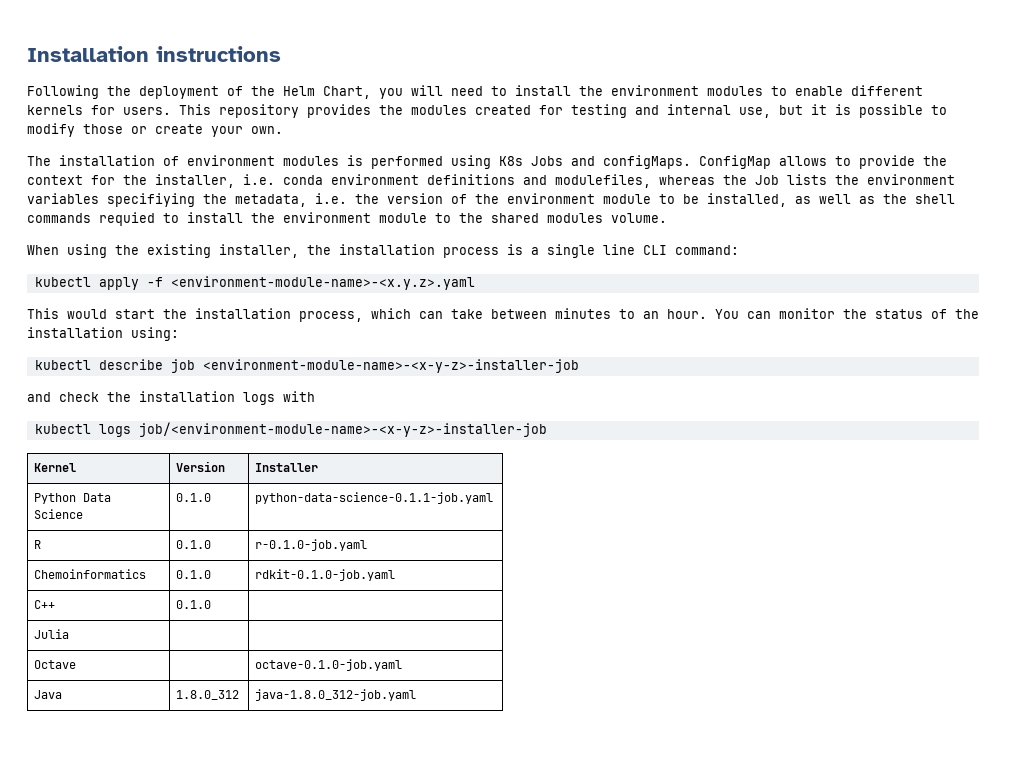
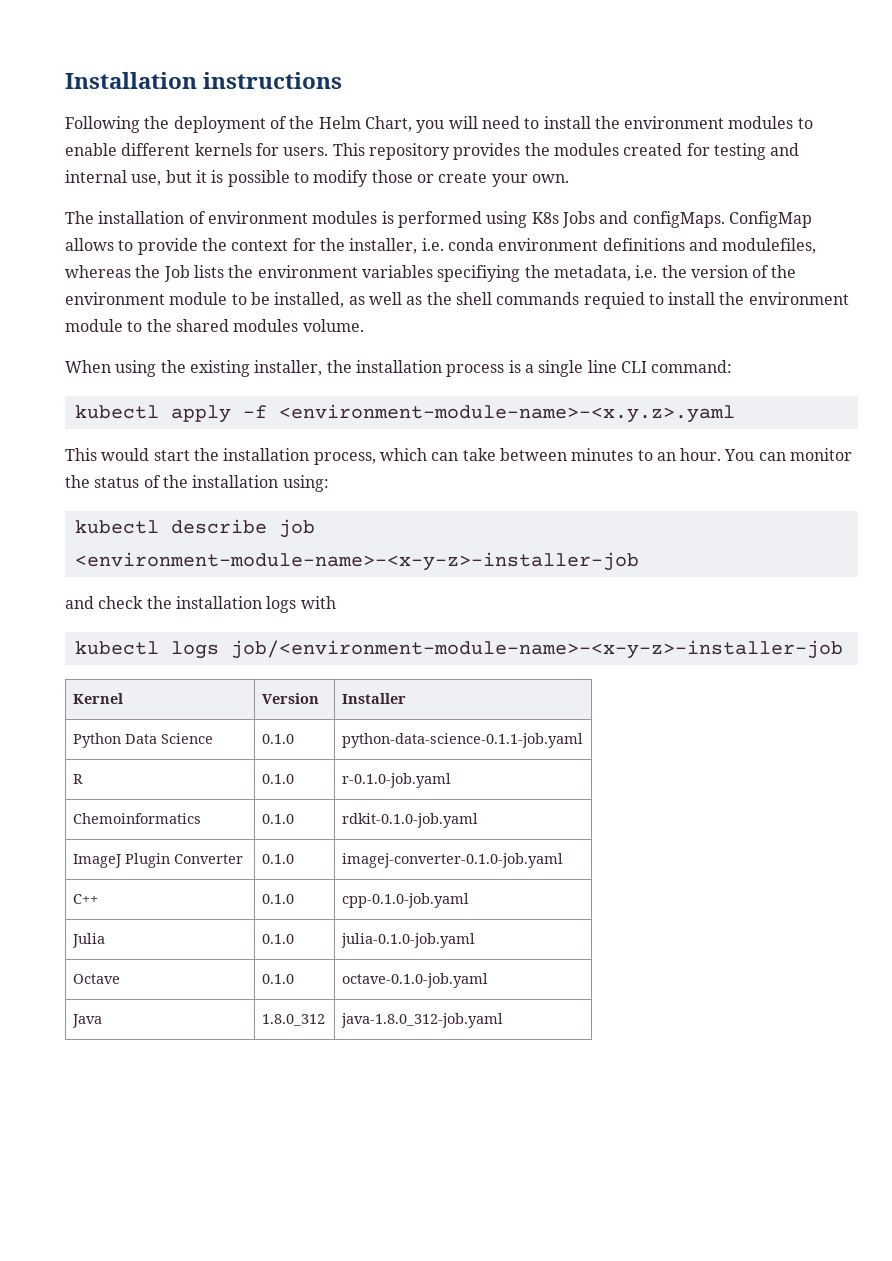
+ ImageJ Plugin Converter | 0.1.0 | imagej-converter-0.1.0-job.yaml
- C++ | 0.1.0 |
+ C++ | 0.1.0 | cpp-0.1.0-job.yaml
- Julia | |
+ Julia | 0.1.0 | julia-0.1.0-job.yaml
- Octave | | octave-0.1.0-job.yaml
+ Octave | 0.1.0 | octave-0.1.0-job.yaml

